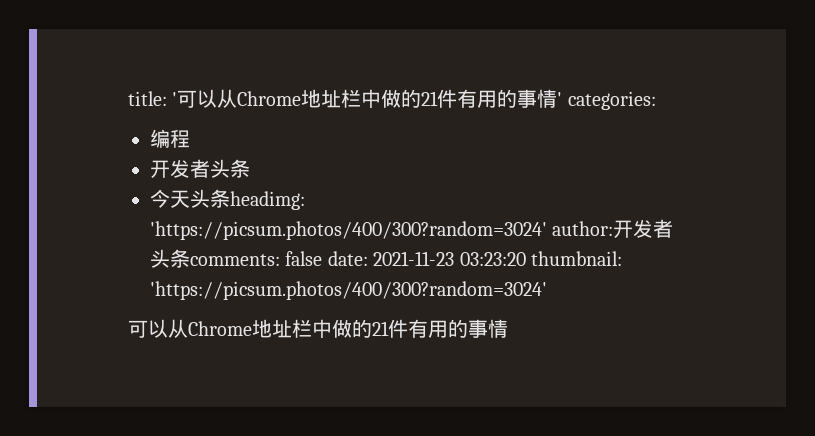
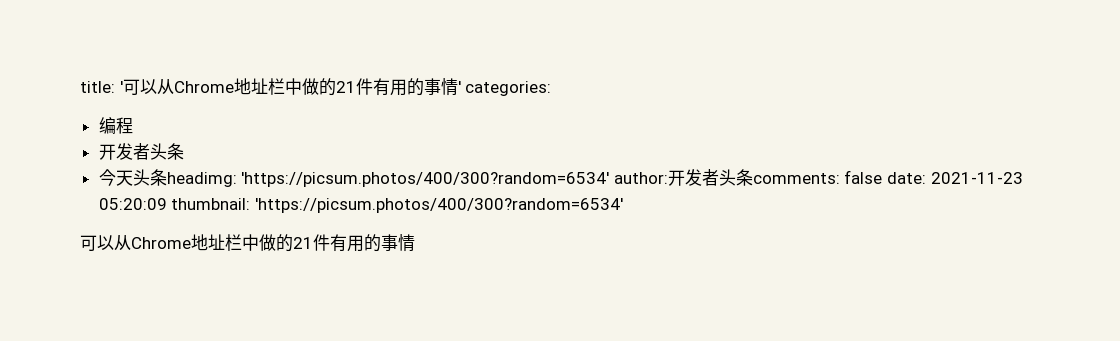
- 今天头条headimg: 'https://picsum.photos/400/300?random=3024' author:开发者头条comments: false date: 2021-11-23 03:23:20 thumbnail: 'https://picsum.photos/400/300?random=3024'
+ 今天头条headimg: 'https://picsum.photos/400/300?random=6534' author:开发者头条comments: false date: 2021-11-23 05:20:09 thumbnail: 'https://picsum.photos/400/300?random=6534'

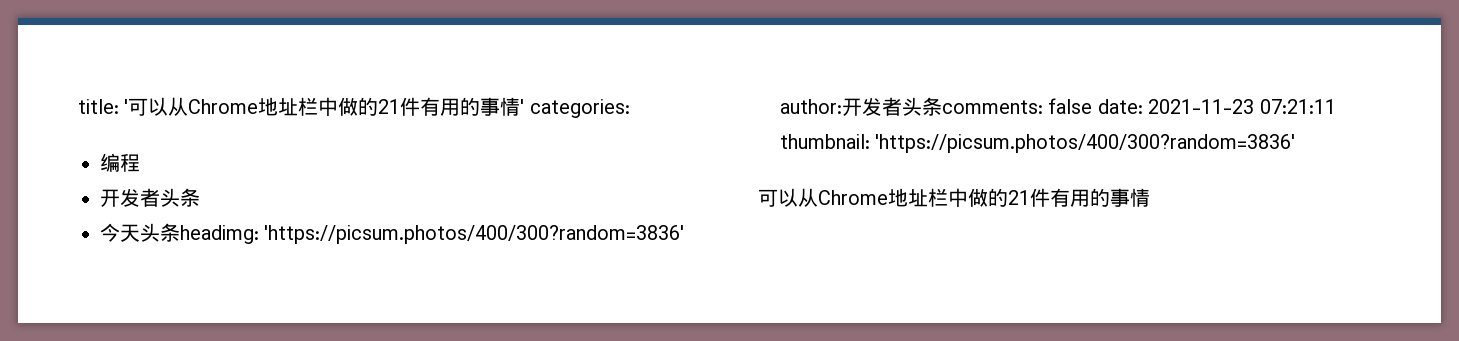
- 今天头条headimg: 'https://picsum.photos/400/300?random=6534' author:开发者头条comments: false date: 2021-11-23 05:20:09 thumbnail: 'https://picsum.photos/400/300?random=6534'
+ 今天头条headimg: 'https://picsum.photos/400/300?random=3836' author:开发者头条comments: false date: 2021-11-23 07:21:11 thumbnail: 'https://picsum.photos/400/300?random=3836'

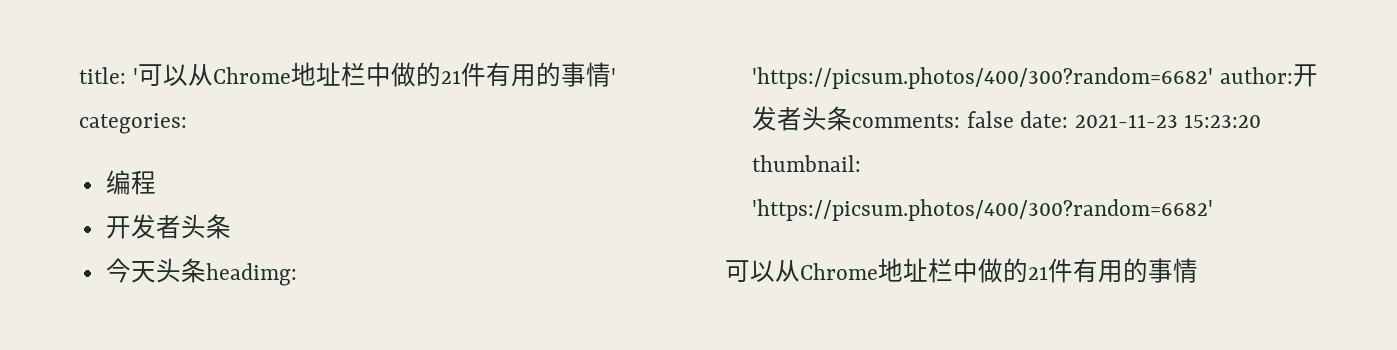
- 今天头条headimg: 'https://picsum.photos/400/300?random=3836' author:开发者头条comments: false date: 2021-11-23 07:21:11 thumbnail: 'https://picsum.photos/400/300?random=3836'
+ 今天头条headimg: 'https://picsum.photos/400/300?random=6682' author:开发者头条comments: false date: 2021-11-23 15:23:20 thumbnail: 'https://picsum.photos/400/300?random=6682'

